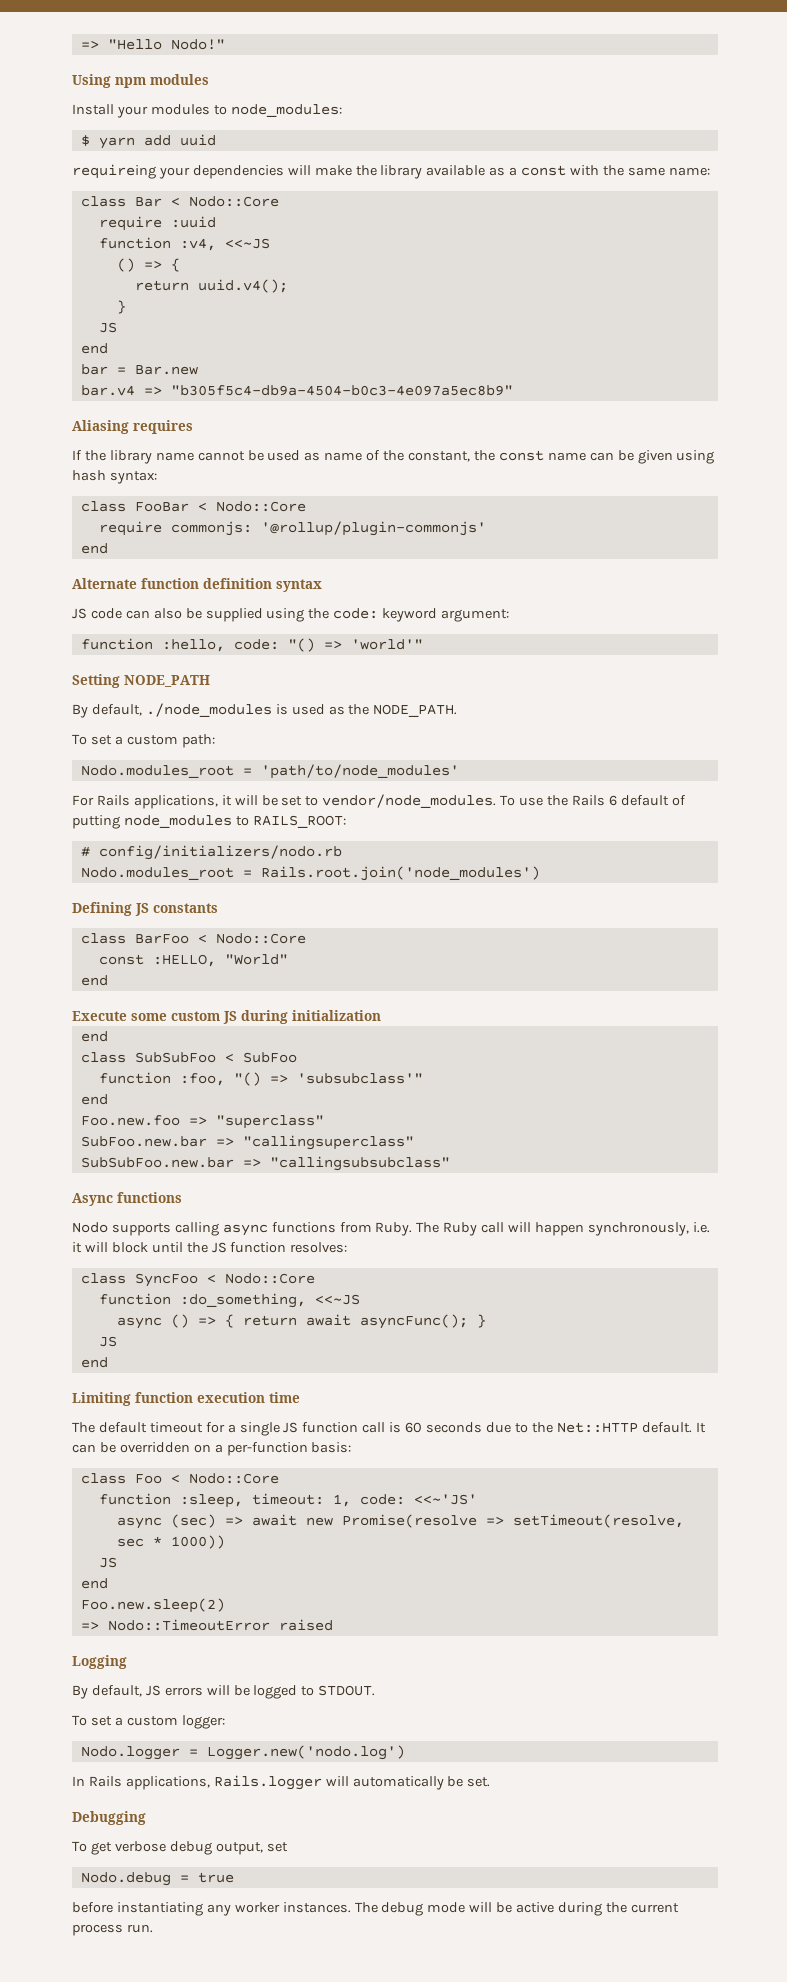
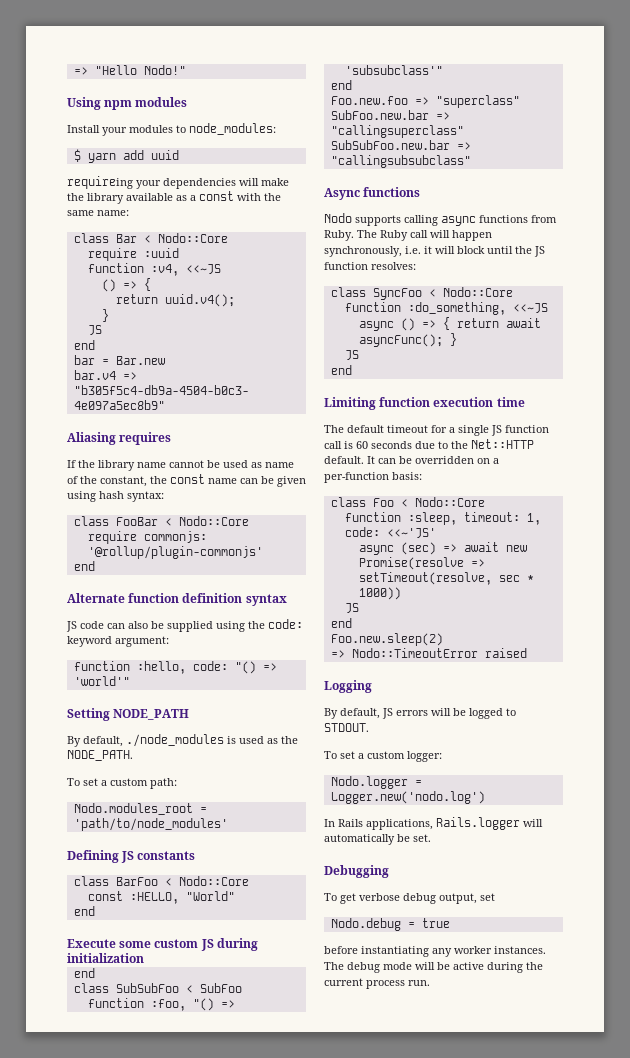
- For Rails applications, it will be set to vendor/node_modules. To use the Rails 6 default of putting node_modules to RAILS_ROOT:
- # config/initializers/nodo.rb
- Nodo.modules_root = Rails.root.join('node_modules')

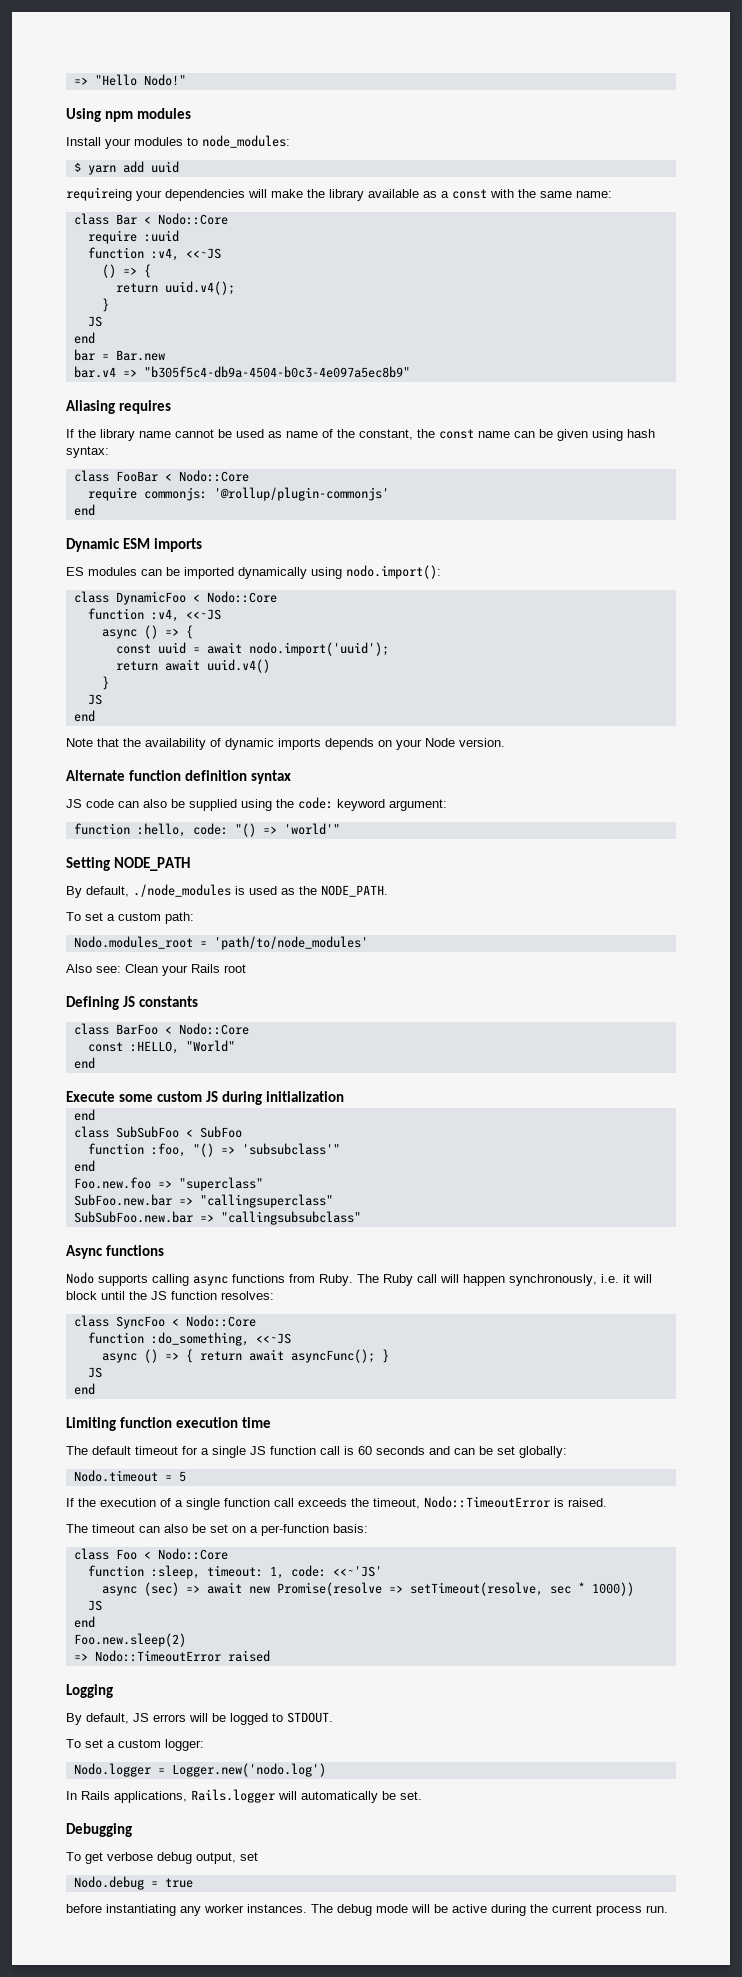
+ Dynamic ESM imports
+ ES modules can be imported dynamically using nodo.import():
+ class DynamicFoo < Nodo::Core
+ function :v4, <<~JS
+ async () => {
+ const uuid = await nodo.import('uuid');
+ return await uuid.v4()
+ }
+ JS
+ end
+ Note that the availability of dynamic imports depends on your Node version.
+ Also see: Clean your Rails root
- The default timeout for a single JS function call is 60 seconds due to the Net::HTTP default. It can be overridden on a per-function basis:
+ The default timeout for a single JS function call is 60 seconds and can be set globally:
+ Nodo.timeout = 5
+ If the execution of a single function call exceeds the timeout, Nodo::TimeoutError is raised.
+ The timeout can also be set on a per-function basis:

